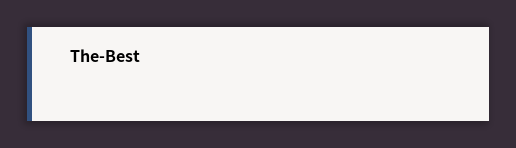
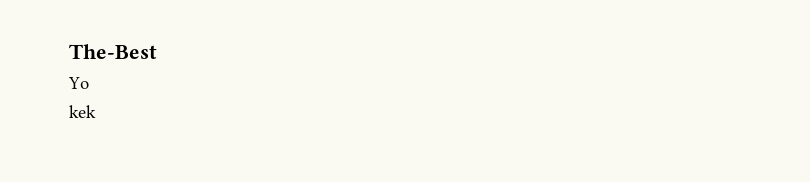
+ Yo
+ kek

